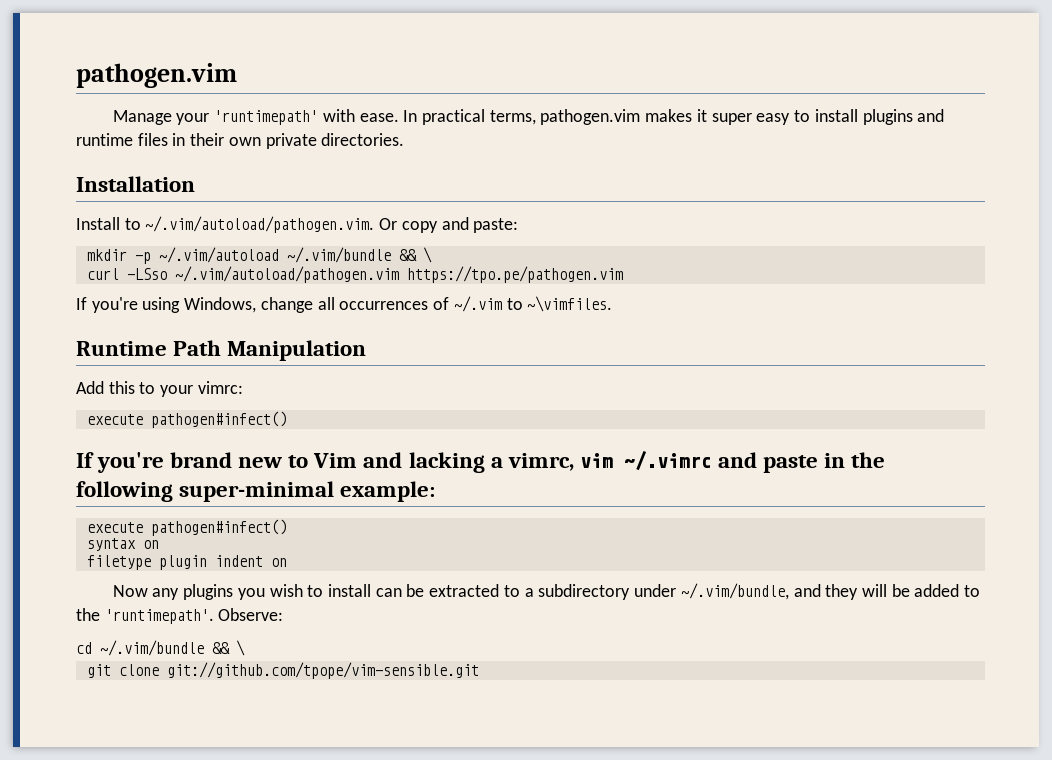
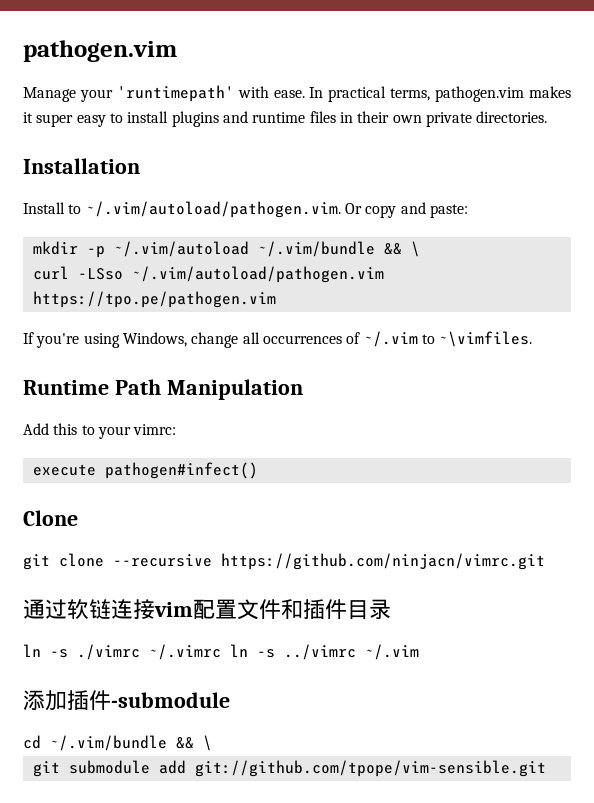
- If you're brand new to Vim and lacking a vimrc, vim ~/.vimrc and paste in the following super-minimal example:
- execute pathogen#infect()
- syntax on
- filetype plugin indent on
- Now any plugins you wish to install can be extracted to a subdirectory under ~/.vim/bundle, and they will be added to the 'runtimepath'. Observe:
+ Clone
+ git clone --recursive https://github.com/ninjacn/vimrc.git
+ 通过软链连接vim配置文件和插件目录
+ ln -s ./vimrc ~/.vimrc ln -s ../vimrc ~/.vim
+ 添加插件-submodule
- git clone git://github.com/tpope/vim-sensible.git
+ git submodule add git://github.com/tpope/vim-sensible.git

